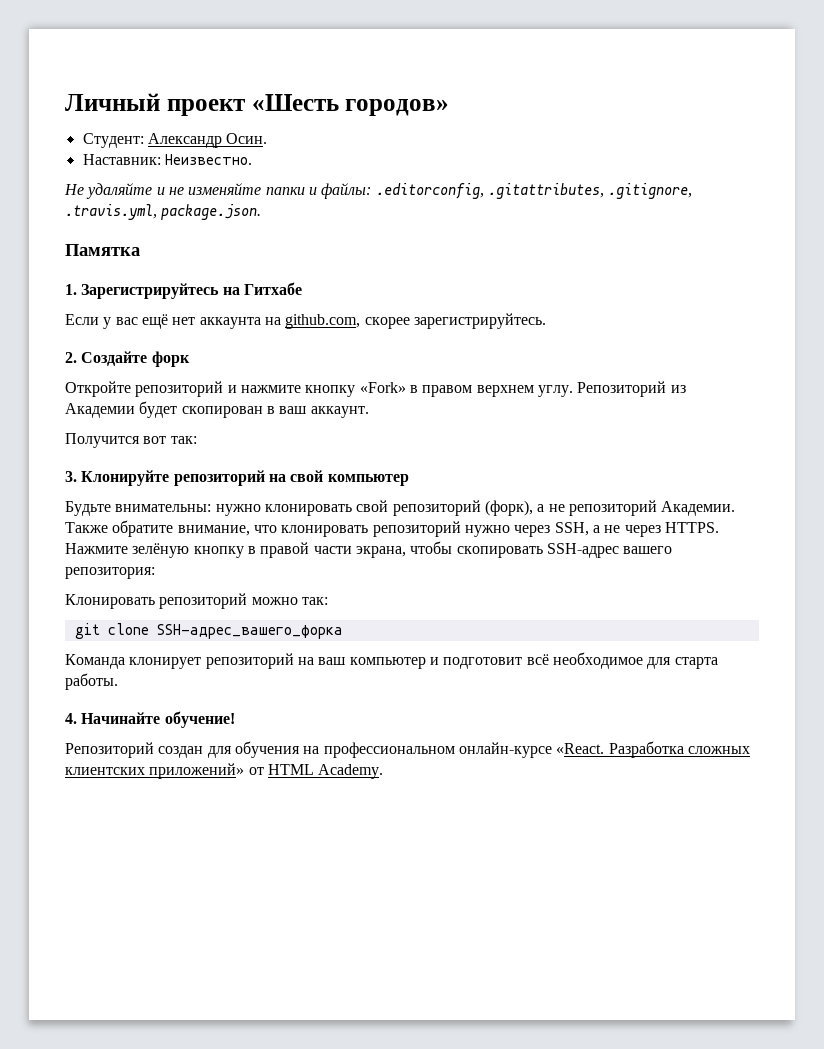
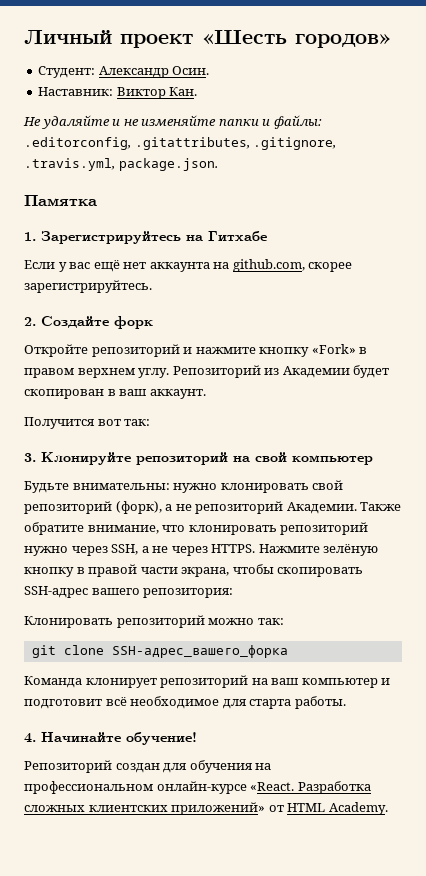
- Наставник: Неизвестно.
+ Наставник: Виктор Кан.

